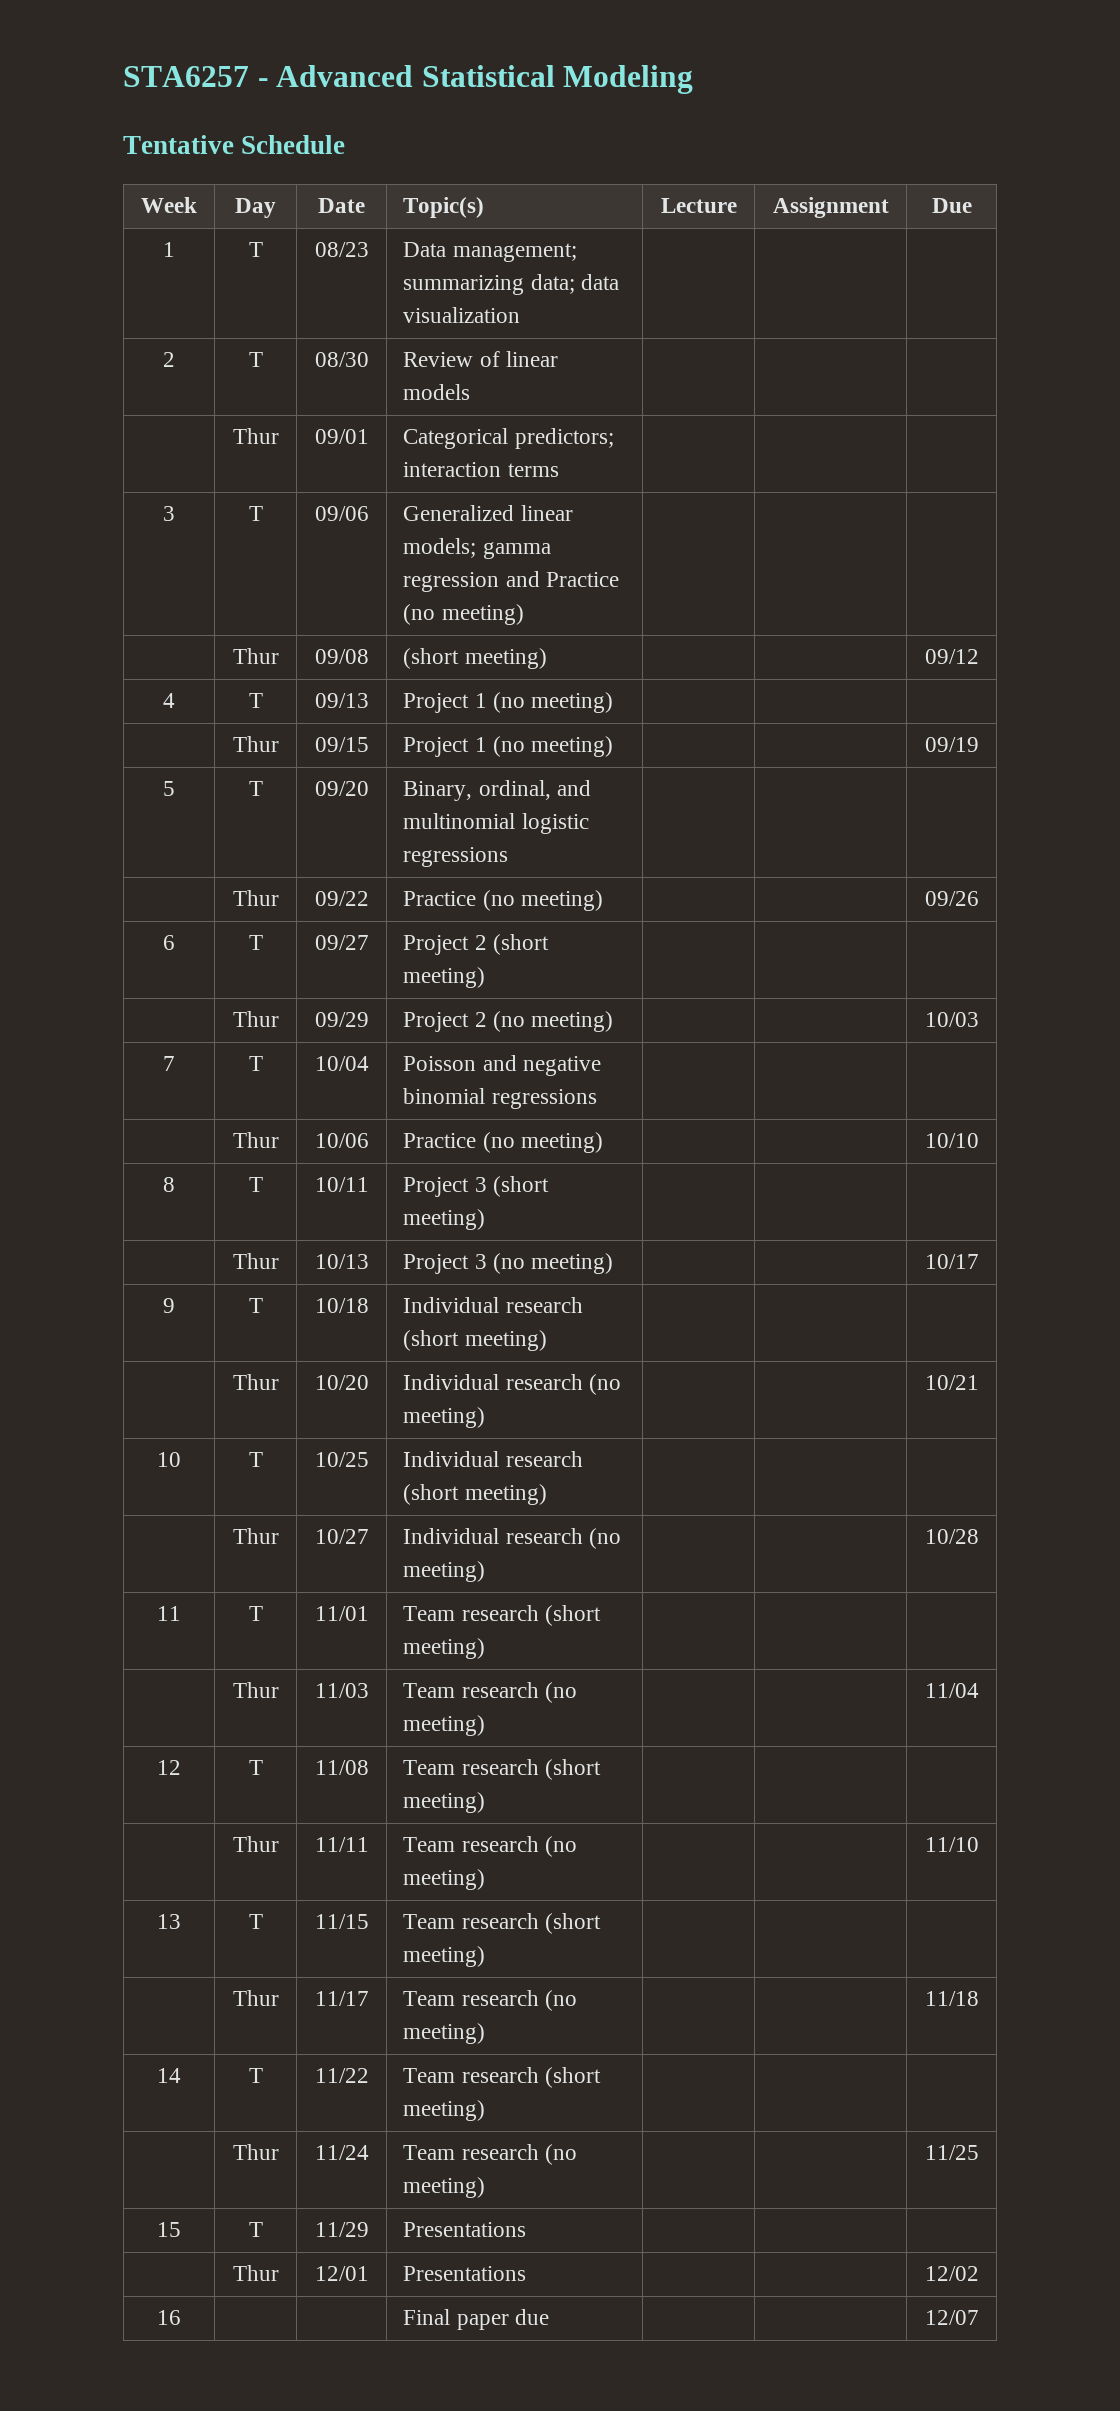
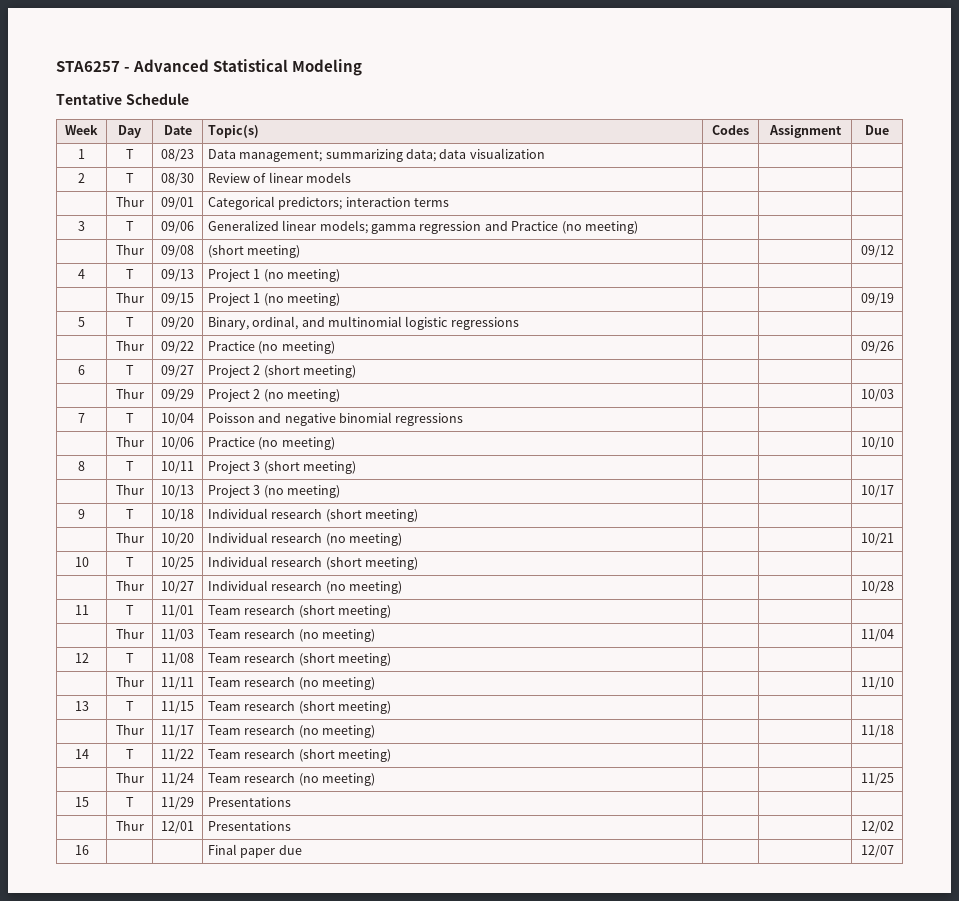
- Week | Day | Date | Topic(s) | Lecture | Assignment | Due
+ Week | Day | Date | Topic(s) | Codes | Assignment | Due

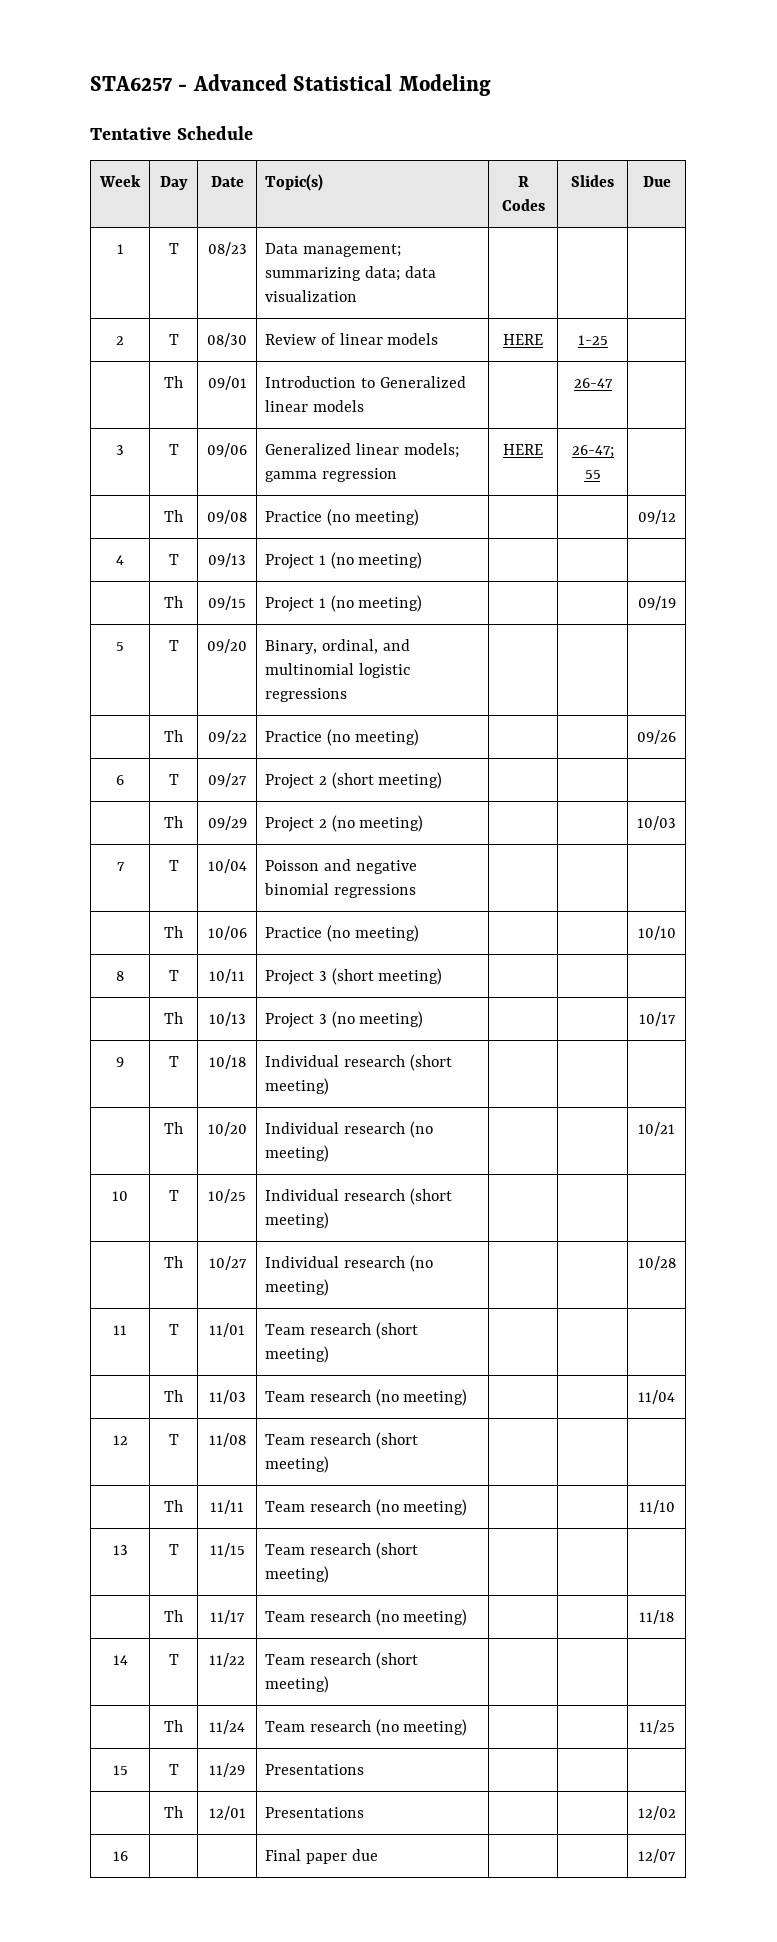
- Week | Day | Date | Topic(s) | Codes | Assignment | Due
+ Week | Day | Date | Topic(s) | R Codes | Slides | Due
- 2 | T | 08/30 | Review of linear models | | |
- | Thur | 09/01 | Categorical predictors; interaction terms | | |
+ 2 | T | 08/30 | Review of linear models | HERE | 1-25 |
+ | Th | 09/01 | Introduction to Generalized linear models | | 26-47 |
- 3 | T | 09/06 | Generalized linear models; gamma regression and Practice (no meeting) | | |
- | Thur | 09/08 | (short meeting) | | | 09/12
+ 3 | T | 09/06 | Generalized linear models; gamma regression | HERE | 26-47; 55 |
+ | Th | 09/08 | Practice (no meeting) | | | 09/12
- | Thur | 09/15 | Project 1 (no meeting) | | | 09/19
+ | Th | 09/15 | Project 1 (no meeting) | | | 09/19
- | Thur | 09/22 | Practice (no meeting) | | | 09/26
+ | Th | 09/22 | Practice (no meeting) | | | 09/26
- | Thur | 09/29 | Project 2 (no meeting) | | | 10/03
+ | Th | 09/29 | Project 2 (no meeting) | | | 10/03
- | Thur | 10/06 | Practice (no meeting) | | | 10/10
+ | Th | 10/06 | Practice (no meeting) | | | 10/10
- | Thur | 10/13 | Project 3 (no meeting) | | | 10/17
+ | Th | 10/13 | Project 3 (no meeting) | | | 10/17
- | Thur | 10/20 | Individual research (no meeting) | | | 10/21
+ | Th | 10/20 | Individual research (no meeting) | | | 10/21
- | Thur | 10/27 | Individual research (no meeting) | | | 10/28
+ | Th | 10/27 | Individual research (no meeting) | | | 10/28
- | Thur | 11/03 | Team research (no meeting) | | | 11/04
+ | Th | 11/03 | Team research (no meeting) | | | 11/04
- | Thur | 11/11 | Team research (no meeting) | | | 11/10
+ | Th | 11/11 | Team research (no meeting) | | | 11/10
- | Thur | 11/17 | Team research (no meeting) | | | 11/18
+ | Th | 11/17 | Team research (no meeting) | | | 11/18
- | Thur | 11/24 | Team research (no meeting) | | | 11/25
+ | Th | 11/24 | Team research (no meeting) | | | 11/25
- | Thur | 12/01 | Presentations | | | 12/02
+ | Th | 12/01 | Presentations | | | 12/02

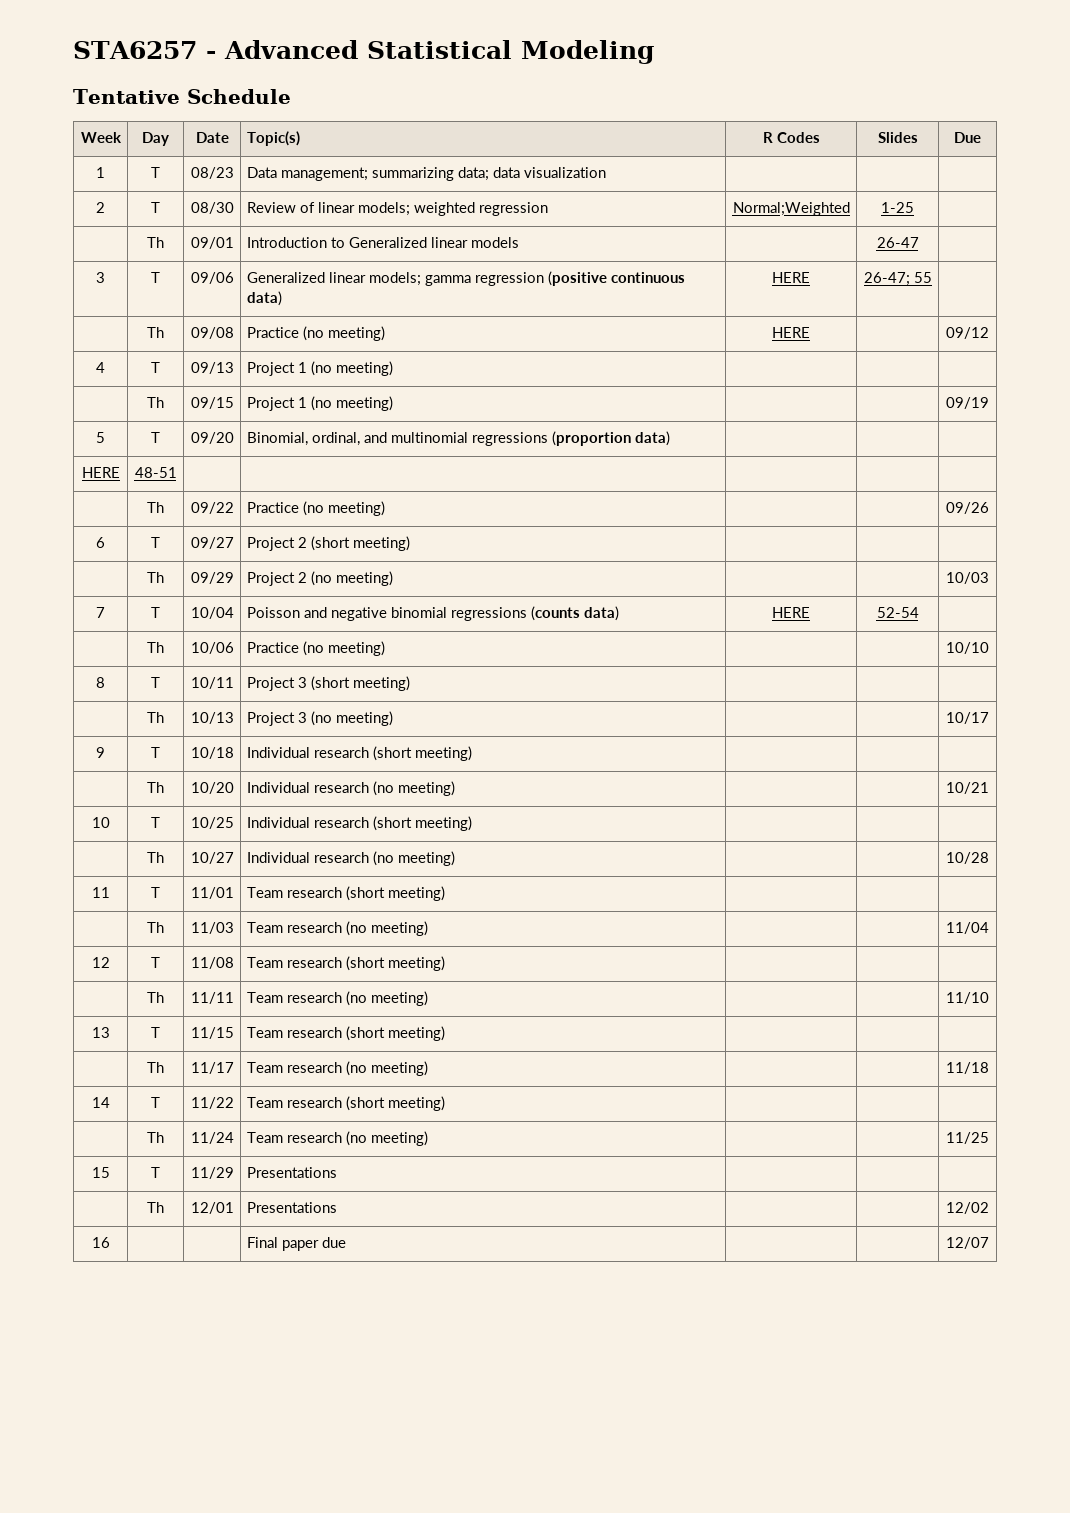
- 2 | T | 08/30 | Review of linear models | HERE | 1-25 |
+ 2 | T | 08/30 | Review of linear models; weighted regression | Normal;Weighted | 1-25 |
- 3 | T | 09/06 | Generalized linear models; gamma regression | HERE | 26-47; 55 |
+ 3 | T | 09/06 | Generalized linear models; gamma regression (positive continuous data) | HERE | 26-47; 55 |
- | Th | 09/08 | Practice (no meeting) | | | 09/12
+ | Th | 09/08 | Practice (no meeting) | HERE | | 09/12
- 5 | T | 09/20 | Binary, ordinal, and multinomial logistic regressions | | |
+ 5 | T | 09/20 | Binomial, ordinal, and multinomial regressions (proportion data) | | |
+ HERE | 48-51 | | | | |
- 7 | T | 10/04 | Poisson and negative binomial regressions | | |
+ 7 | T | 10/04 | Poisson and negative binomial regressions (counts data) | HERE | 52-54 |

